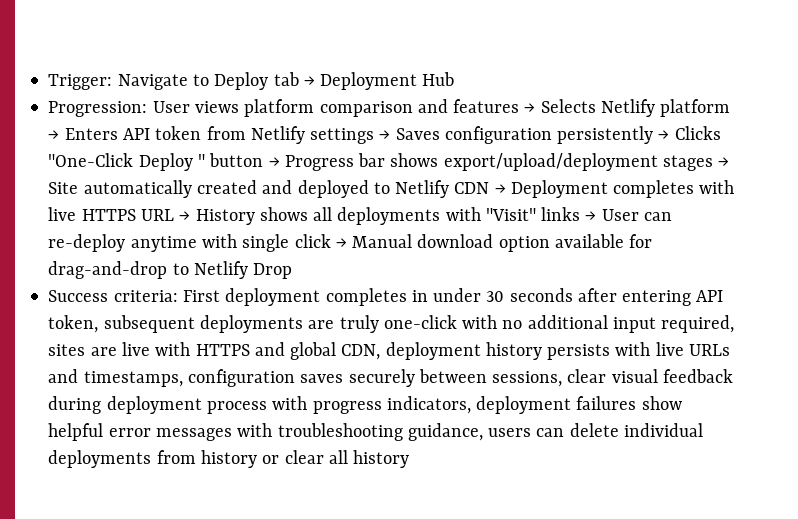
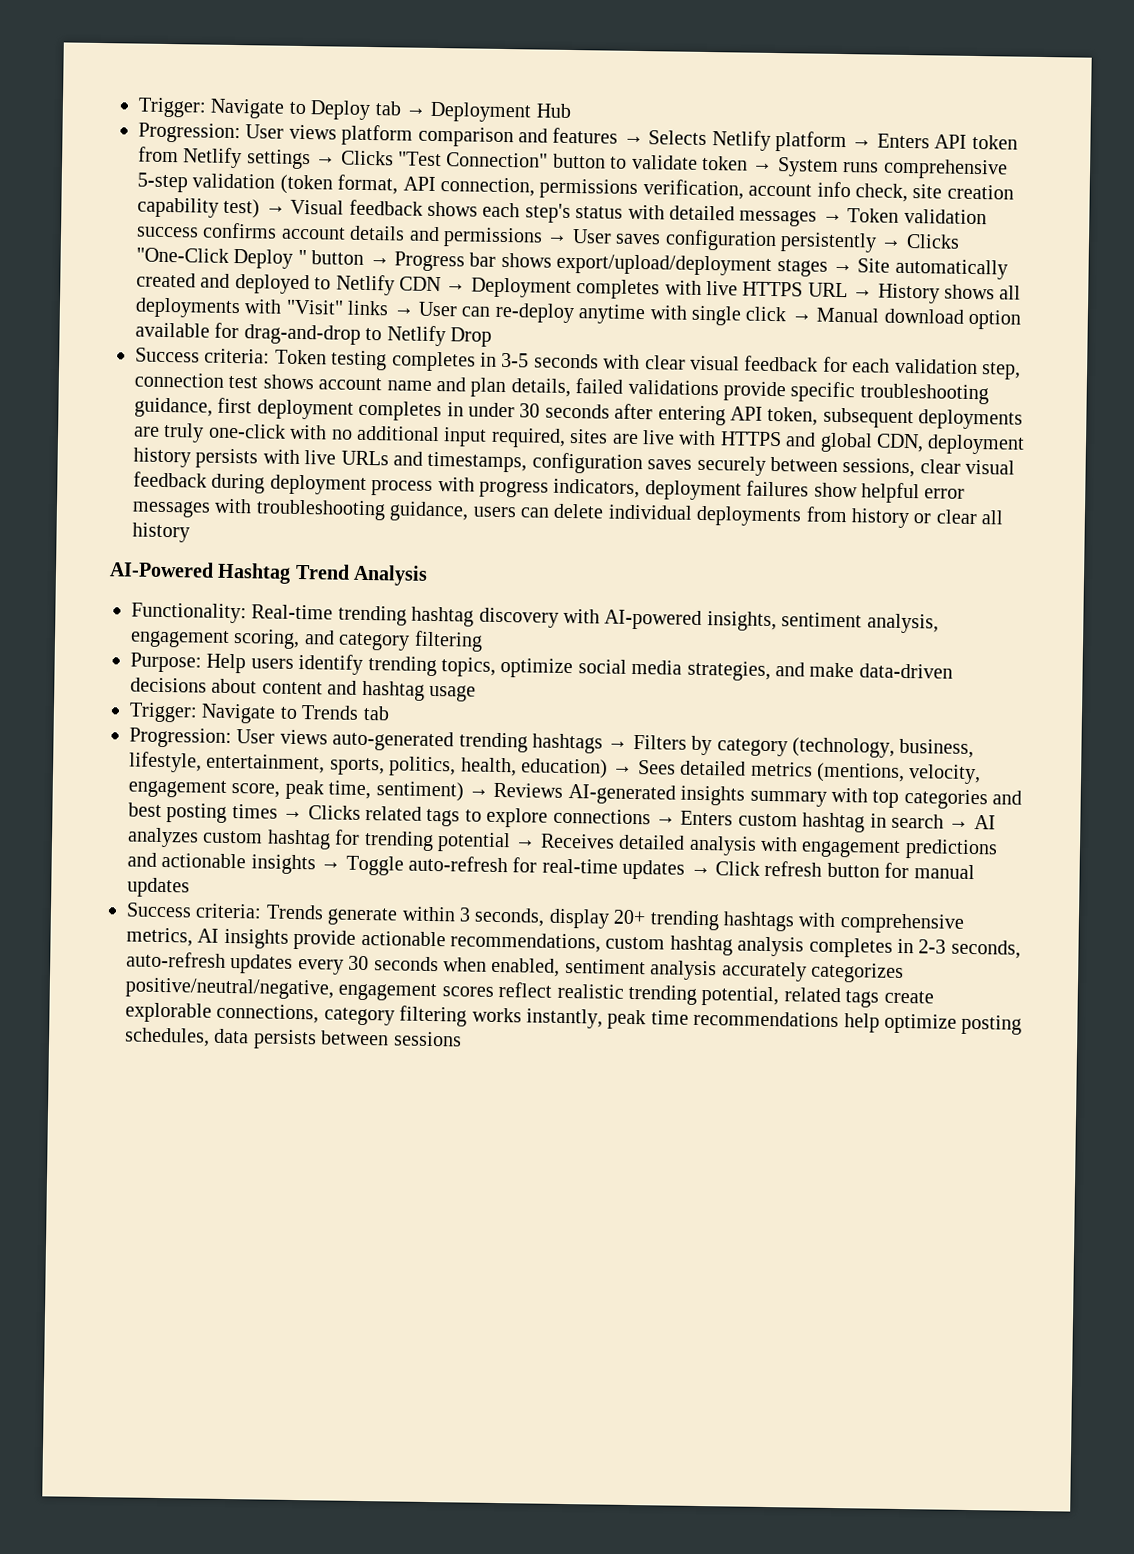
- User views platform comparison and features → Selects Netlify platform → Enters API token from Netlify settings → Saves configuration persistently → Clicks "One-Click Deploy " button → Progress bar shows export/upload/deployment stages → Site automatically created and deployed to Netlify CDN → Deployment completes with live HTTPS URL → History shows all deployments with "Visit" links → User can re-deploy anytime with single click → Manual download option available for drag-and-drop to Netlify Drop
+ User views platform comparison and features → Selects Netlify platform → Enters API token from Netlify settings → Clicks "Test Connection" button to validate token → System runs comprehensive 5-step validation (token format, API connection, permissions verification, account info check, site creation capability test) → Visual feedback shows each step's status with detailed messages → Token validation success confirms account details and permissions → User saves configuration persistently → Clicks "One-Click Deploy " button → Progress bar shows export/upload/deployment stages → Site automatically created and deployed to Netlify CDN → Deployment completes with live HTTPS URL → History shows all deployments with "Visit" links → User can re-deploy anytime with single click → Manual download option available for drag-and-drop to Netlify Drop
- First deployment completes in under 30 seconds after entering API token, subsequent deployments are truly one-click with no additional input required, sites are live with HTTPS and global CDN, deployment history persists with live URLs and timestamps, configuration saves securely between sessions, clear visual feedback during deployment process with progress indicators, deployment failures show helpful error messages with troubleshooting guidance, users can delete individual deployments from history or clear all history
+ Token testing completes in 3-5 seconds with clear visual feedback for each validation step, connection test shows account name and plan details, failed validations provide specific troubleshooting guidance, first deployment completes in under 30 seconds after entering API token, subsequent deployments are truly one-click with no additional input required, sites are live with HTTPS and global CDN, deployment history persists with live URLs and timestamps, configuration saves securely between sessions, clear visual feedback during deployment process with progress indicators, deployment failures show helpful error messages with troubleshooting guidance, users can delete individual deployments from history or clear all history
+ AI-Powered Hashtag Trend Analysis
+ Functionality: Real-time trending hashtag discovery with AI-powered insights, sentiment analysis, engagement scoring, and category filtering
+ Purpose: Help users identify trending topics, optimize social media strategies, and make data-driven decisions about content and hashtag usage
+ Trigger: Navigate to Trends tab
+ Progression: User views auto-generated trending hashtags → Filters by category (technology, business, lifestyle, entertainment, sports, politics, health, education) → Sees detailed metrics (mentions, velocity, engagement score, peak time, sentiment) → Reviews AI-generated insights summary with top categories and best posting times → Clicks related tags to explore connections → Enters custom hashtag in search → AI analyzes custom hashtag for trending potential → Receives detailed analysis with engagement predictions and actionable insights → Toggle auto-refresh for real-time updates → Click refresh button for manual updates
+ Success criteria: Trends generate within 3 seconds, display 20+ trending hashtags with comprehensive metrics, AI insights provide actionable recommendations, custom hashtag analysis completes in 2-3 seconds, auto-refresh updates every 30 seconds when enabled, sentiment analysis accurately categorizes positive/neutral/negative, engagement scores reflect realistic trending potential, related tags create explorable connections, category filtering works instantly, peak time recommendations help optimize posting schedules, data persists between sessions

